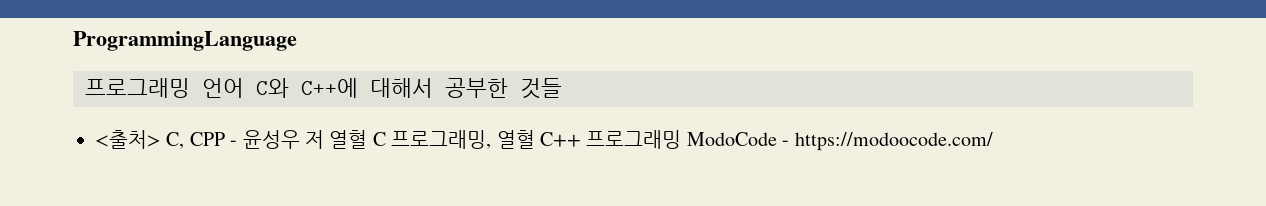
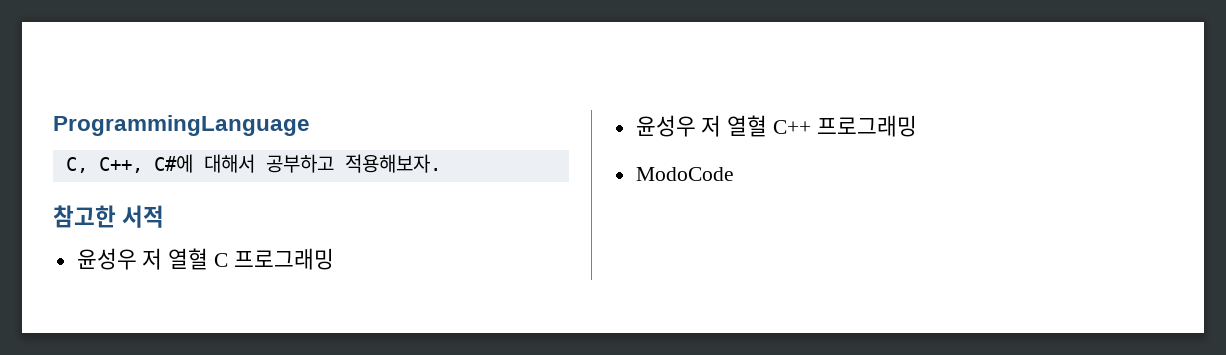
- 프로그래밍 언어 C와 C++에 대해서 공부한 것들
- <출처> C, CPP - 윤성우 저 열혈 C 프로그래밍, 열혈 C++ 프로그래밍 ModoCode - https://modoocode.com/
+ C, C++, C#에 대해서 공부하고 적용해보자.
+ 참고한 서적
+ 윤성우 저 열혈 C 프로그래밍
+ 윤성우 저 열혈 C++ 프로그래밍
+ ModoCode

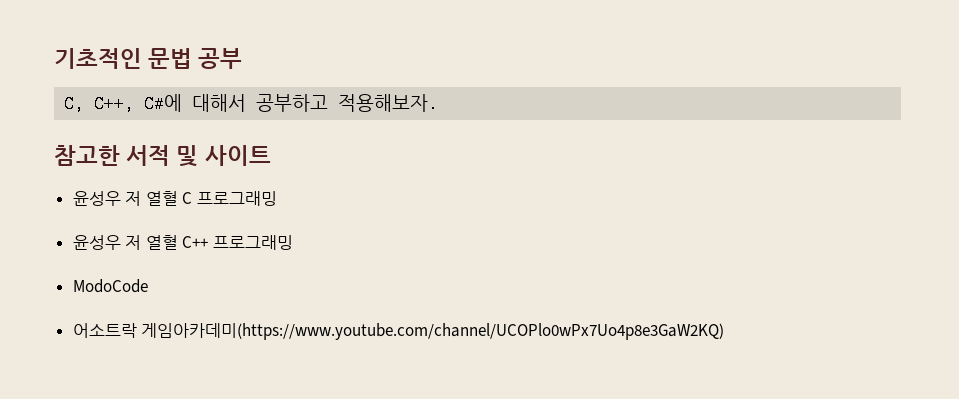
- ProgrammingLanguage
+ 기초적인 문법 공부
- 참고한 서적
+ 참고한 서적 및 사이트
+ 어소트락 게임아카데미(https://www.youtube.com/channel/UCOPlo0wPx7Uo4p8e3GaW2KQ)

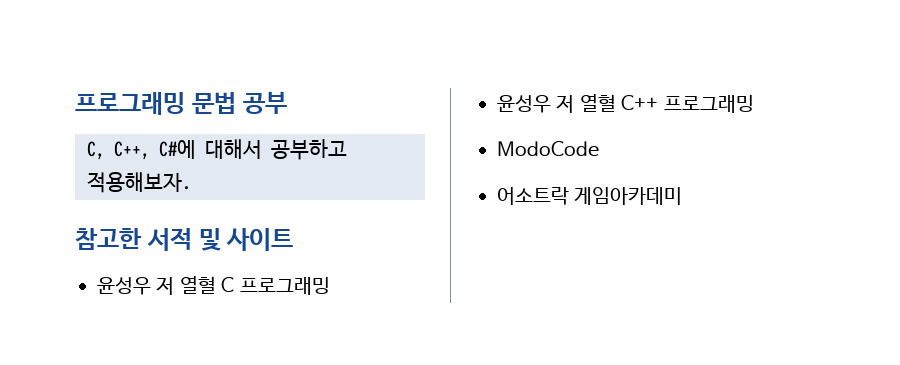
- 기초적인 문법 공부
+ 프로그래밍 문법 공부
- 어소트락 게임아카데미(https://www.youtube.com/channel/UCOPlo0wPx7Uo4p8e3GaW2KQ)
+ 어소트락 게임아카데미

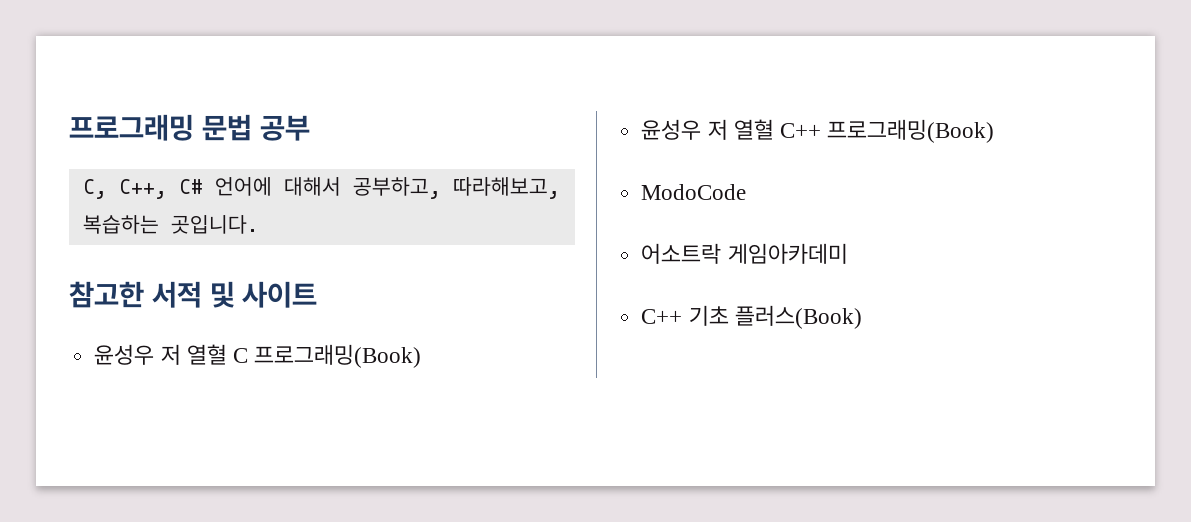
- C, C++, C#에 대해서 공부하고 적용해보자.
+ C, C++, C# 언어에 대해서 공부하고, 따라해보고, 복습하는 곳입니다.
- 윤성우 저 열혈 C 프로그래밍
+ 윤성우 저 열혈 C 프로그래밍(Book)
- 윤성우 저 열혈 C++ 프로그래밍
+ 윤성우 저 열혈 C++ 프로그래밍(Book)
+ C++ 기초 플러스(Book)

